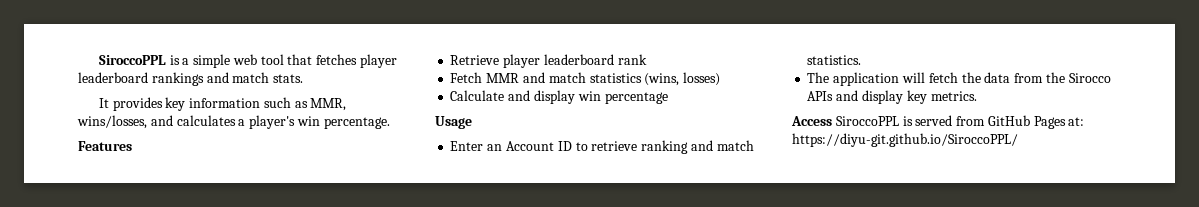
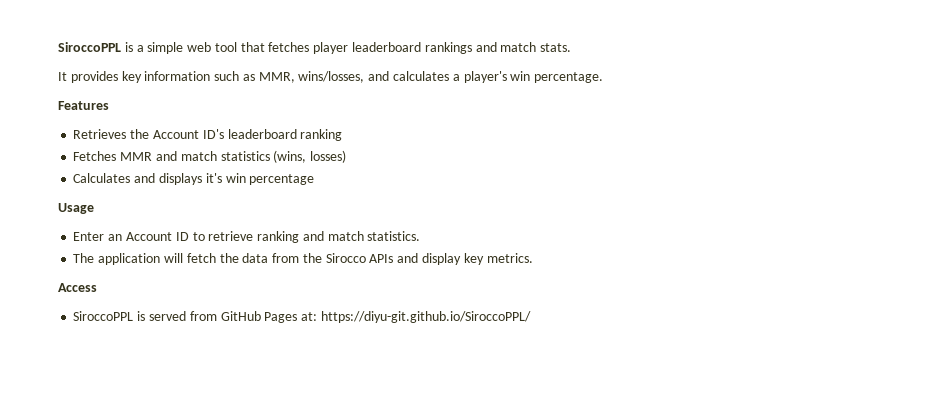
- Retrieve player leaderboard rank
- Fetch MMR and match statistics (wins, losses)
+ Retrieves the Account ID's leaderboard ranking
+ Fetches MMR and match statistics (wins, losses)
- Calculate and display win percentage
+ Calculates and displays it's win percentage
- Access SiroccoPPL is served from GitHub Pages at: https://diyu-git.github.io/SiroccoPPL/
+ Access
+ SiroccoPPL is served from GitHub Pages at: https://diyu-git.github.io/SiroccoPPL/

